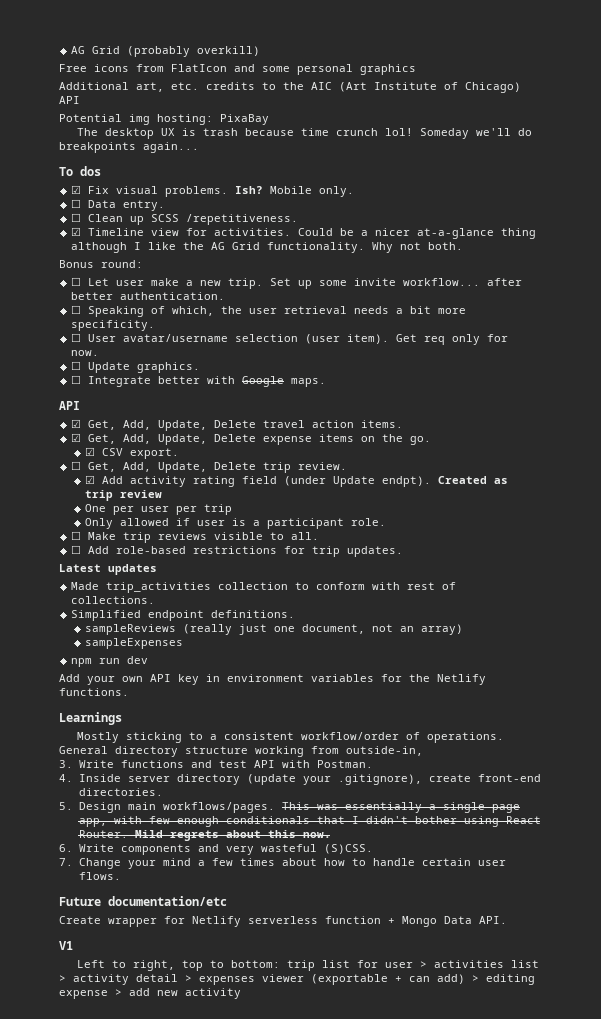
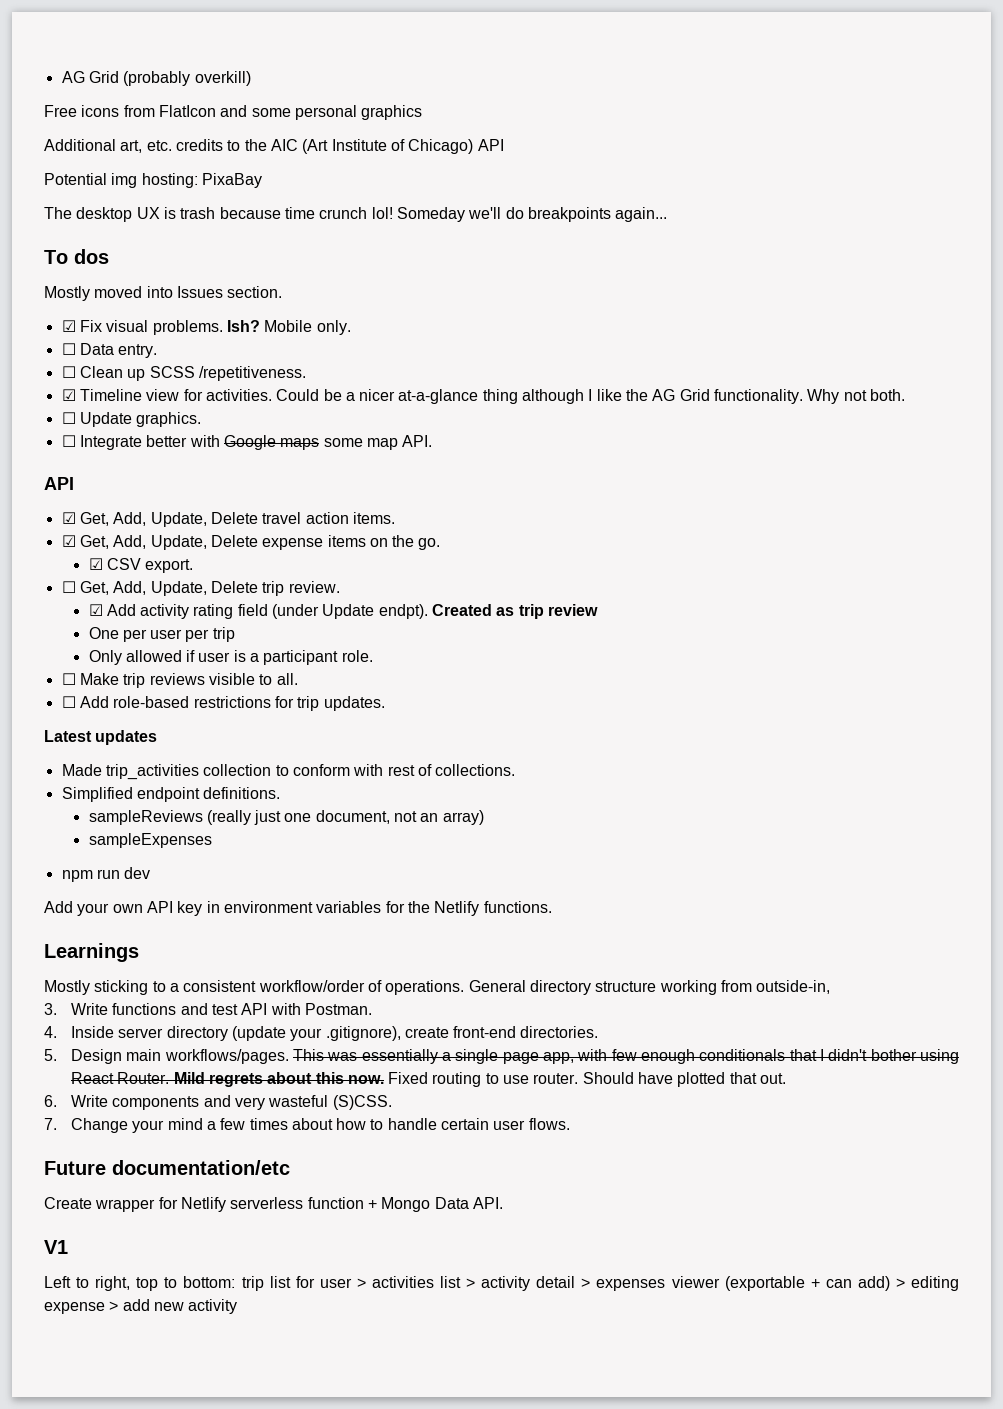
+ Mostly moved into Issues section.
- Bonus round:
- ☐ Let user make a new trip. Set up some invite workflow... after better authentication.
- ☐ Speaking of which, the user retrieval needs a bit more specificity.
- ☐ User avatar/username selection (user item). Get req only for now.
- ☐ Integrate better with Google maps.
+ ☐ Integrate better with Google maps some map API.
+ Fixed routing to use router. Should have plotted that out.

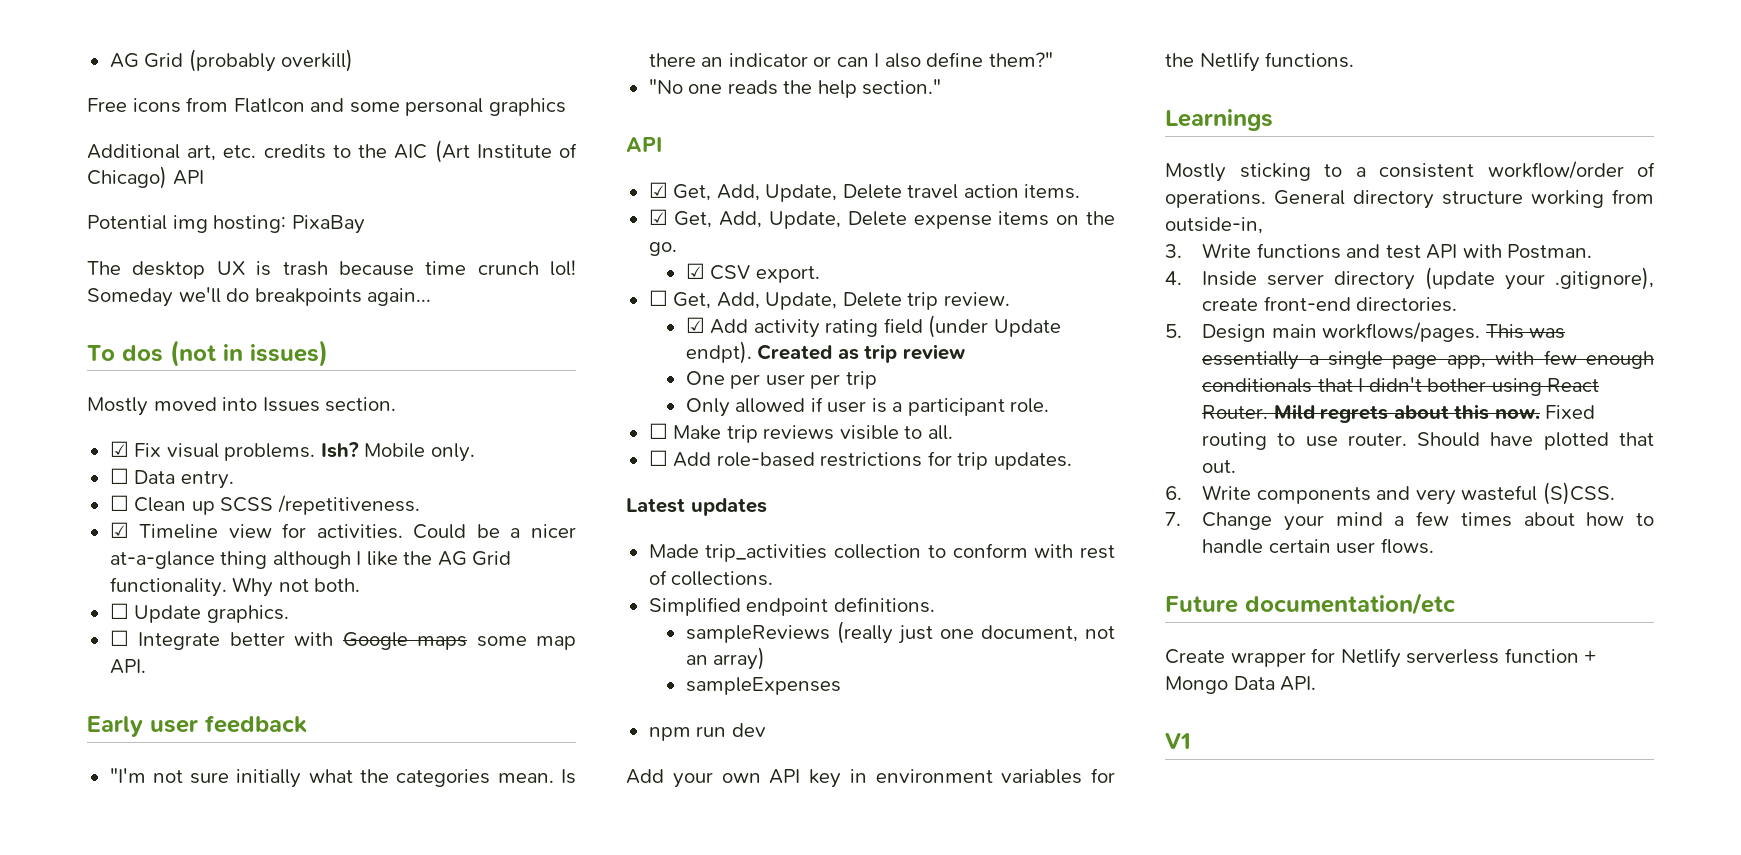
- To dos
+ To dos (not in issues)
+ Early user feedback
+ "I'm not sure initially what the categories mean. Is there an indicator or can I also define them?"
+ "No one reads the help section."
- Left to right, top to bottom: trip list for user > activities list > activity detail > expenses viewer (exportable + can add) > editing expense > add new activity

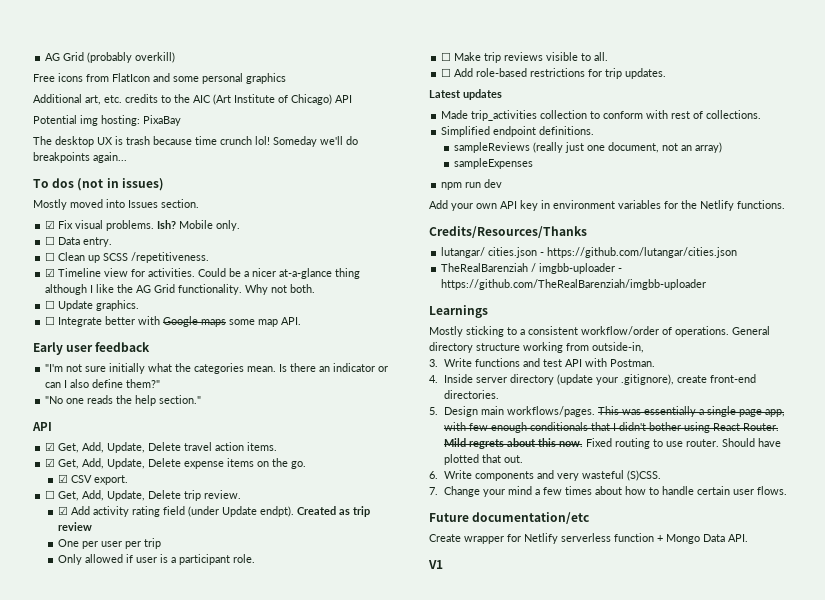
+ Credits/Resources/Thanks
+ lutangar/ cities.json - https://github.com/lutangar/cities.json
+ TheRealBarenziah / imgbb-uploader - https://github.com/TheRealBarenziah/imgbb-uploader

